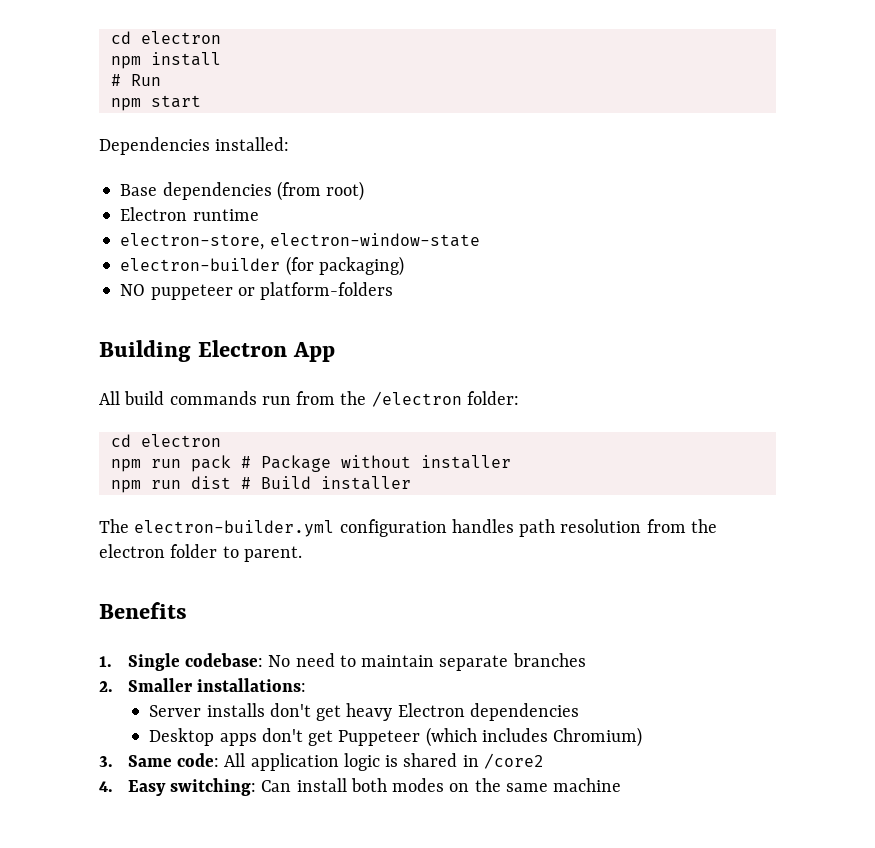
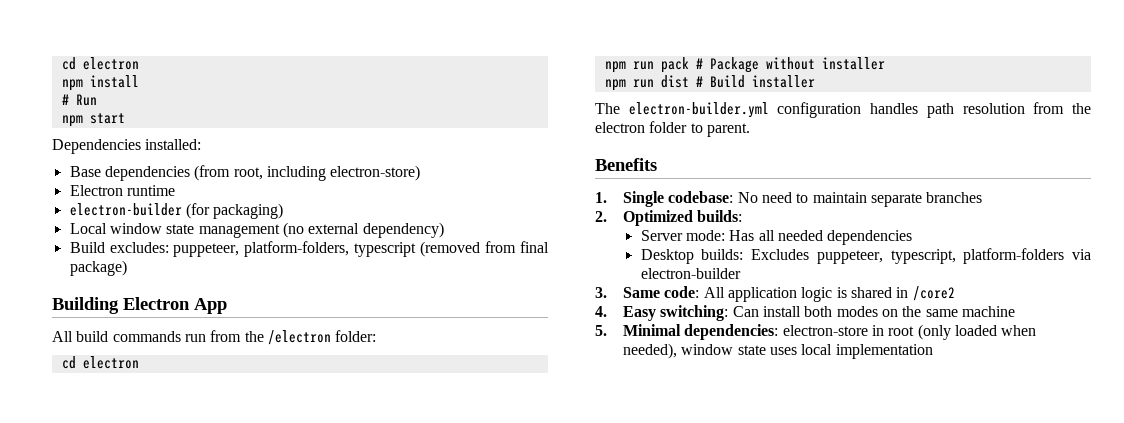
- Base dependencies (from root)
+ Base dependencies (from root, including electron-store)
- electron-store, electron-window-state
- NO puppeteer or platform-folders
+ Local window state management (no external dependency)
+ Build excludes: puppeteer, platform-folders, typescript (removed from final package)
- 2. Smaller installations:
+ 2. Optimized builds:
- Server installs don't get heavy Electron dependencies
- Desktop apps don't get Puppeteer (which includes Chromium)
+ Server mode: Has all needed dependencies
+ Desktop builds: Excludes puppeteer, typescript, platform-folders via electron-builder
+ 5. Minimal dependencies: electron-store in root (only loaded when needed), window state uses local implementation

